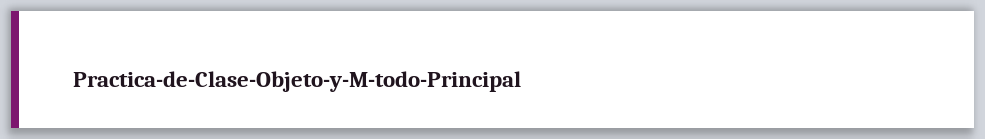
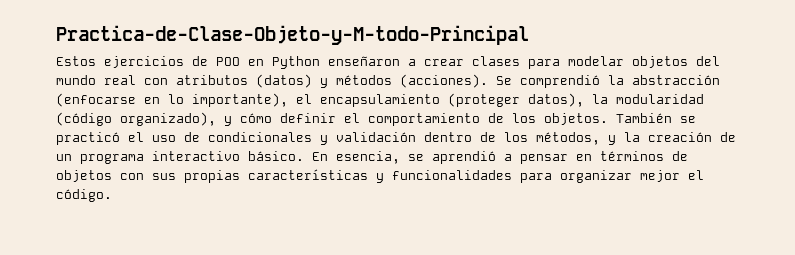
+ Estos ejercicios de POO en Python enseñaron a crear clases para modelar objetos del mundo real con atributos (datos) y métodos (acciones). Se comprendió la abstracción (enfocarse en lo importante), el encapsulamiento (proteger datos), la modularidad (código organizado), y cómo definir el comportamiento de los objetos. También se practicó el uso de condicionales y validación dentro de los métodos, y la creación de un programa interactivo básico. En esencia, se aprendió a pensar en términos de objetos con sus propias características y funcionalidades para organizar mejor el código.

